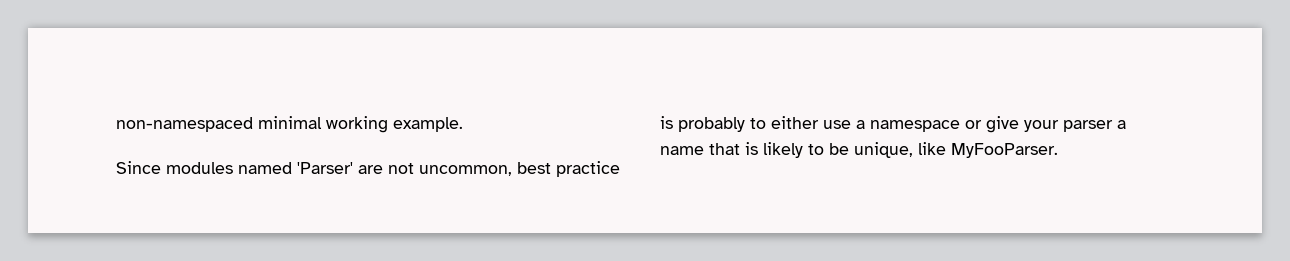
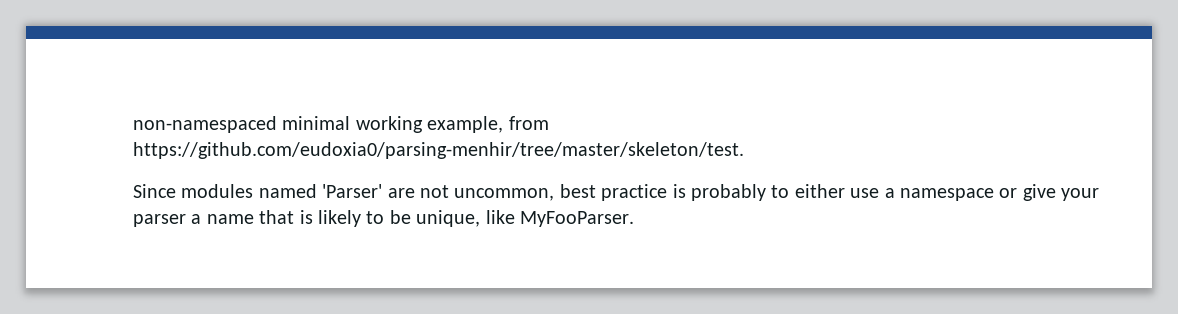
- non-namespaced minimal working example.
+ non-namespaced minimal working example, from https://github.com/eudoxia0/parsing-menhir/tree/master/skeleton/test.

